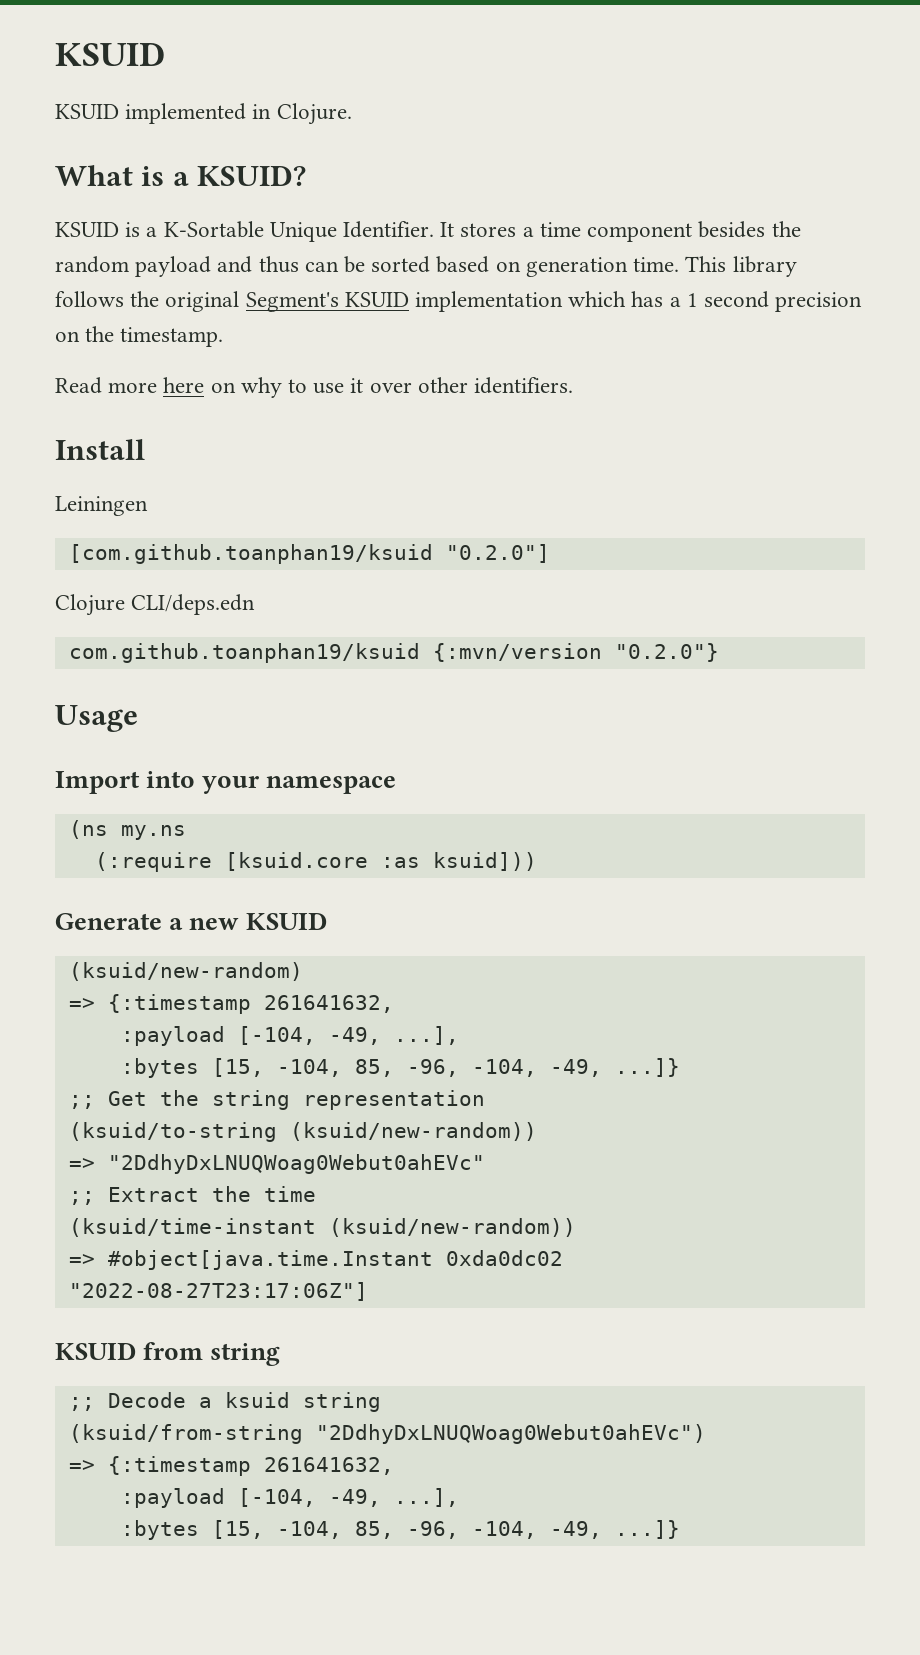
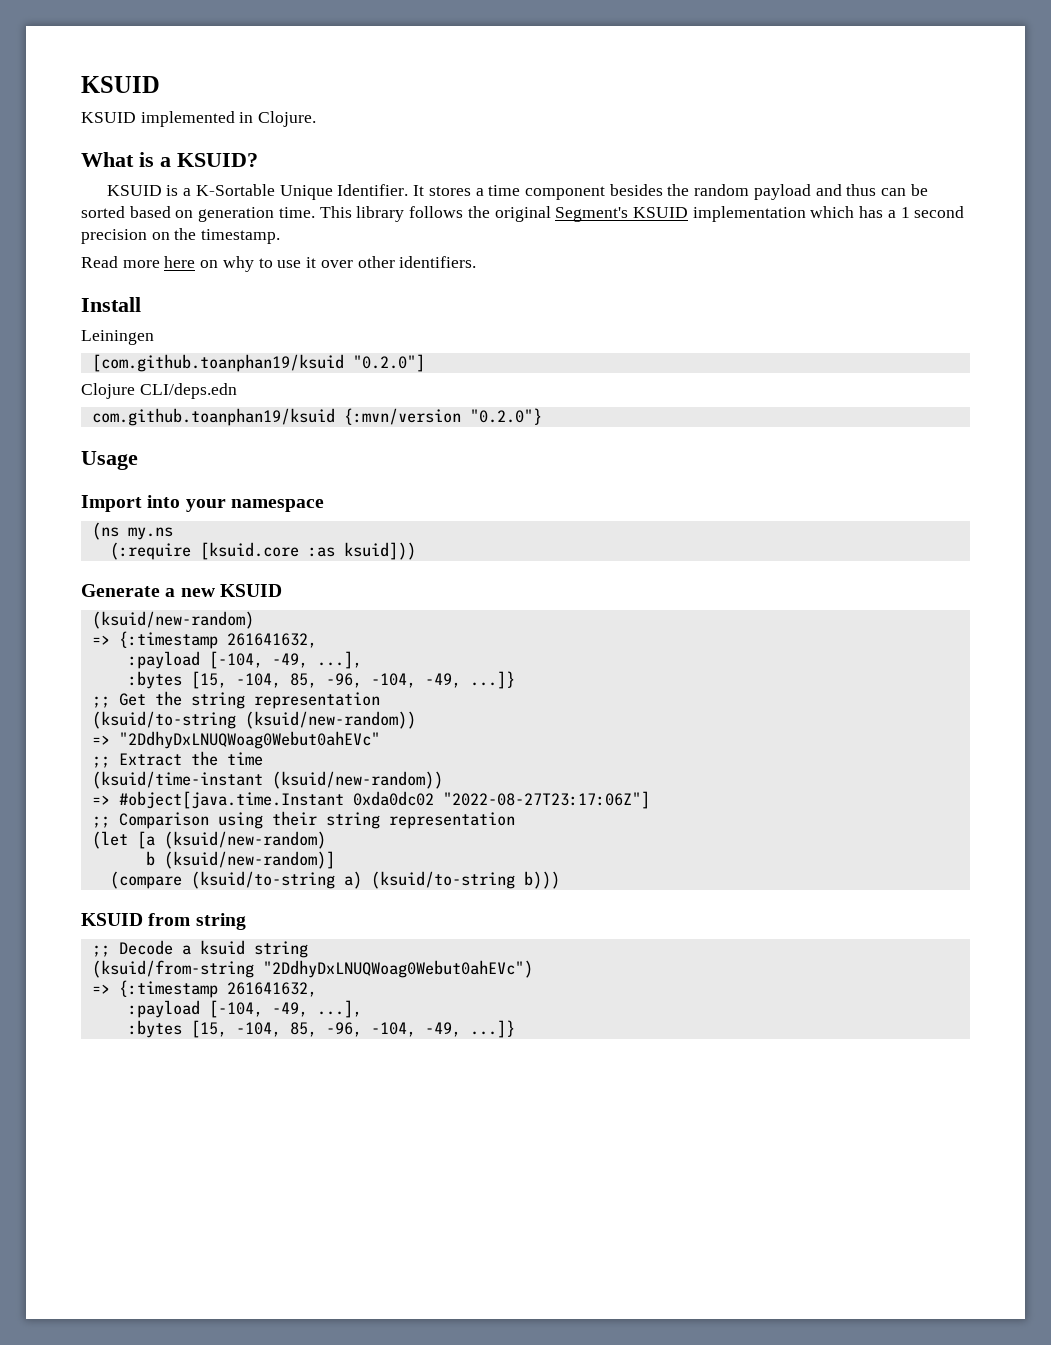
+ ;; Comparison using their string representation
+ (let [a (ksuid/new-random)
+ b (ksuid/new-random)]
+ (compare (ksuid/to-string a) (ksuid/to-string b)))

